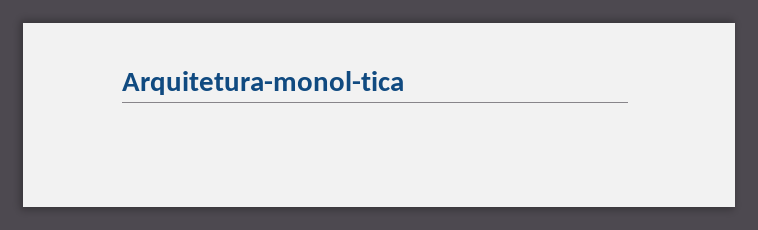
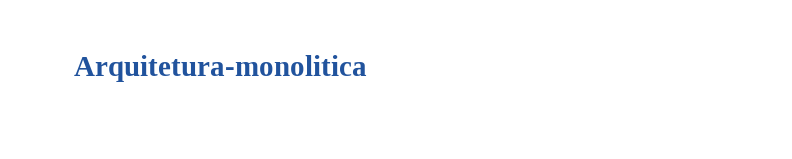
- Arquitetura-monol-tica
+ Arquitetura-monolitica

